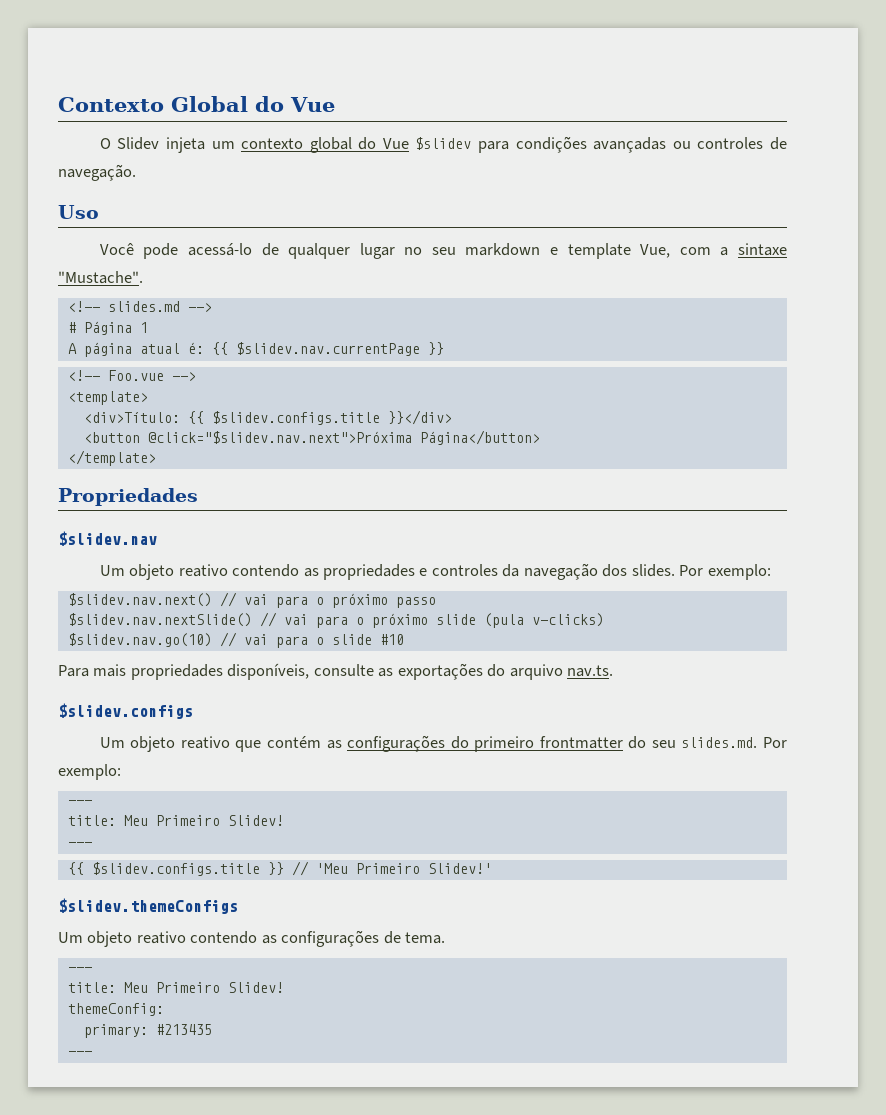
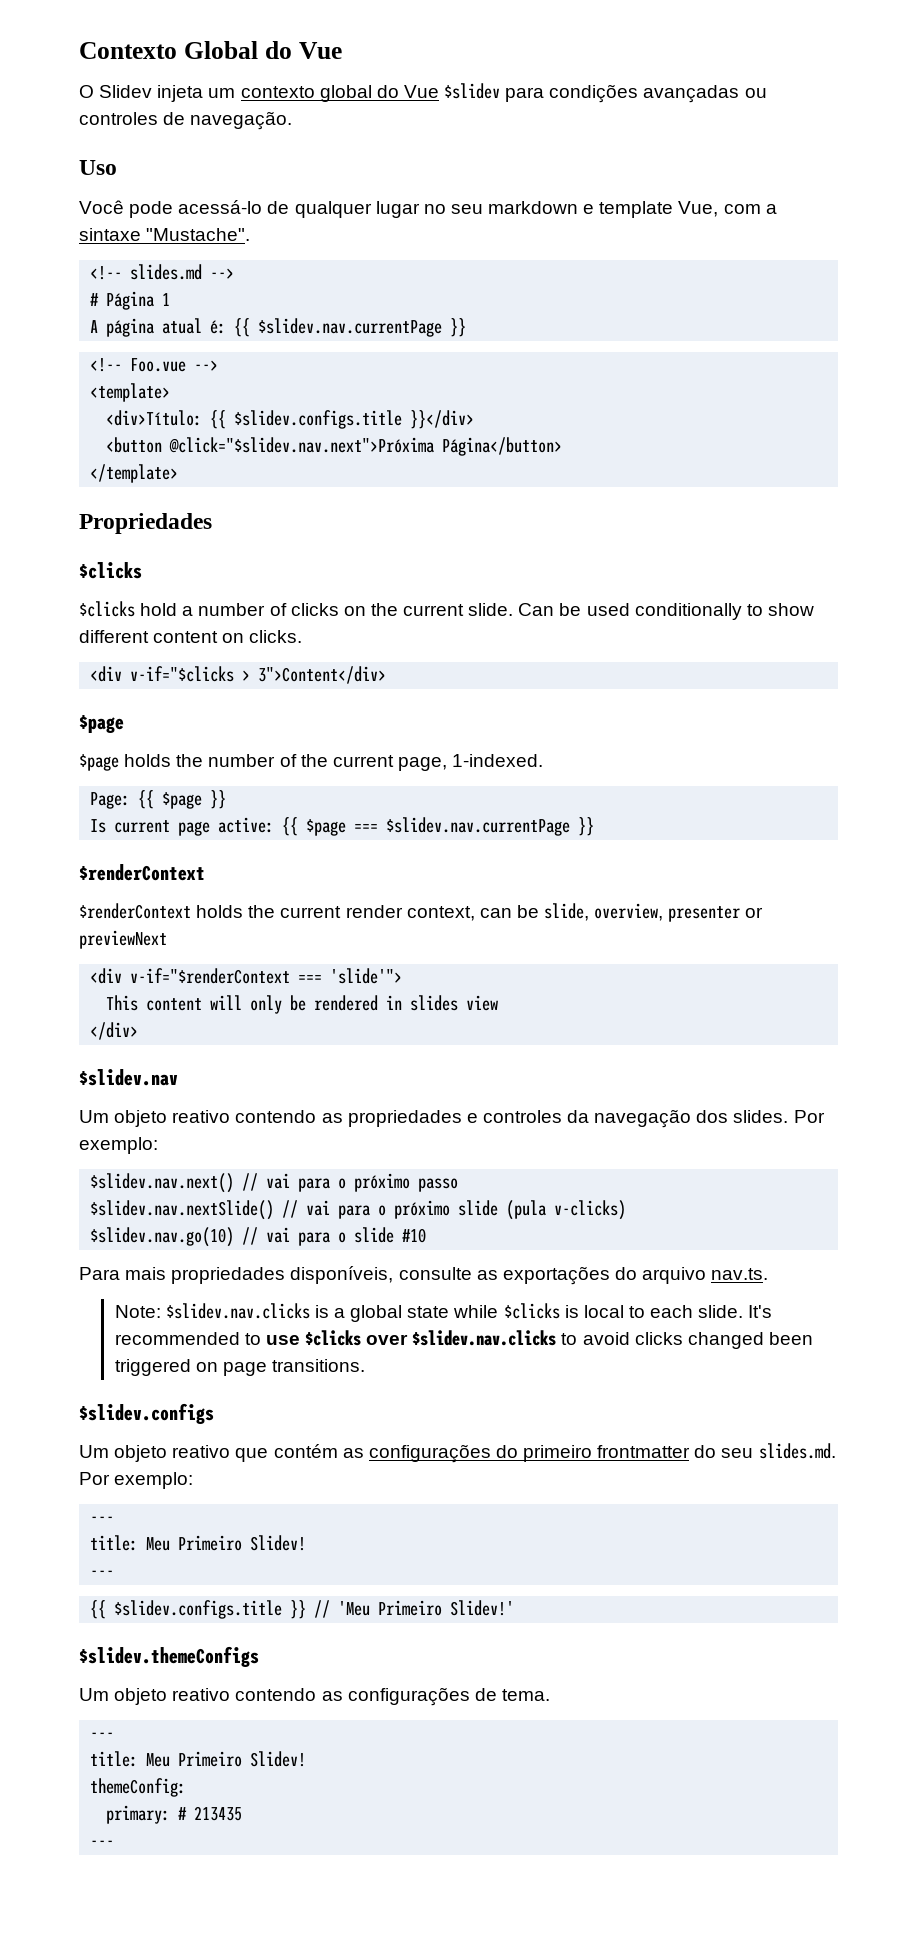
  Propriedades
+ $clicks
+ $clicks hold a number of clicks on the current slide. Can be used conditionally to show different content on clicks.
+ <div v-if="$clicks > 3">Content</div>
+ $page
+ $page holds the number of the current page, 1-indexed.
+ Page: {{ $page }}
+ Is current page active: {{ $page === $slidev.nav.currentPage }}
+ $renderContext
+ $renderContext holds the current render context, can be slide, overview, presenter or previewNext
+ <div v-if="$renderContext === 'slide'">
+ This content will only be rendered in slides view
+ </div>
+ Note: $slidev.nav.clicks is a global state while $clicks is local to each slide. It's recommended to use $clicks over $slidev.nav.clicks to avoid clicks changed been triggered on page transitions.
- primary: #213435
+ primary: # 213435

